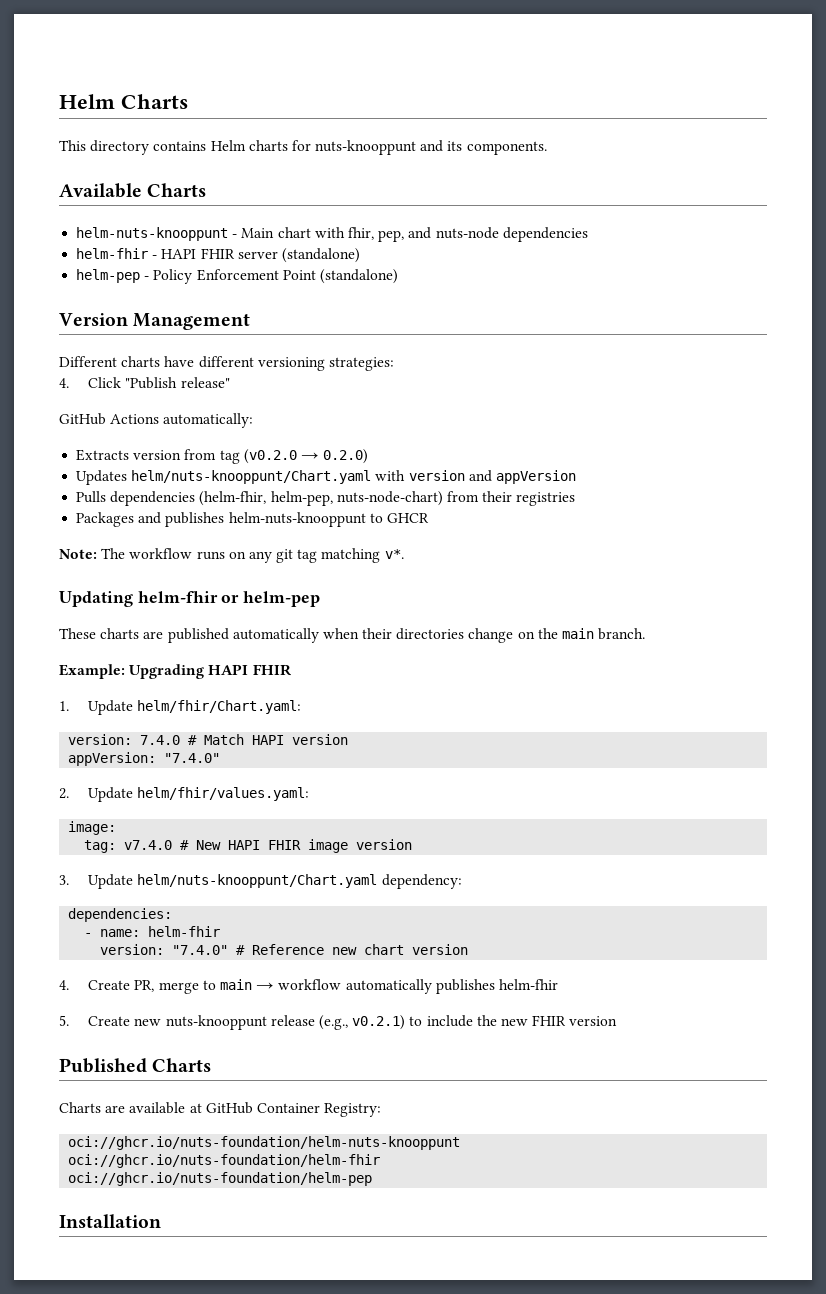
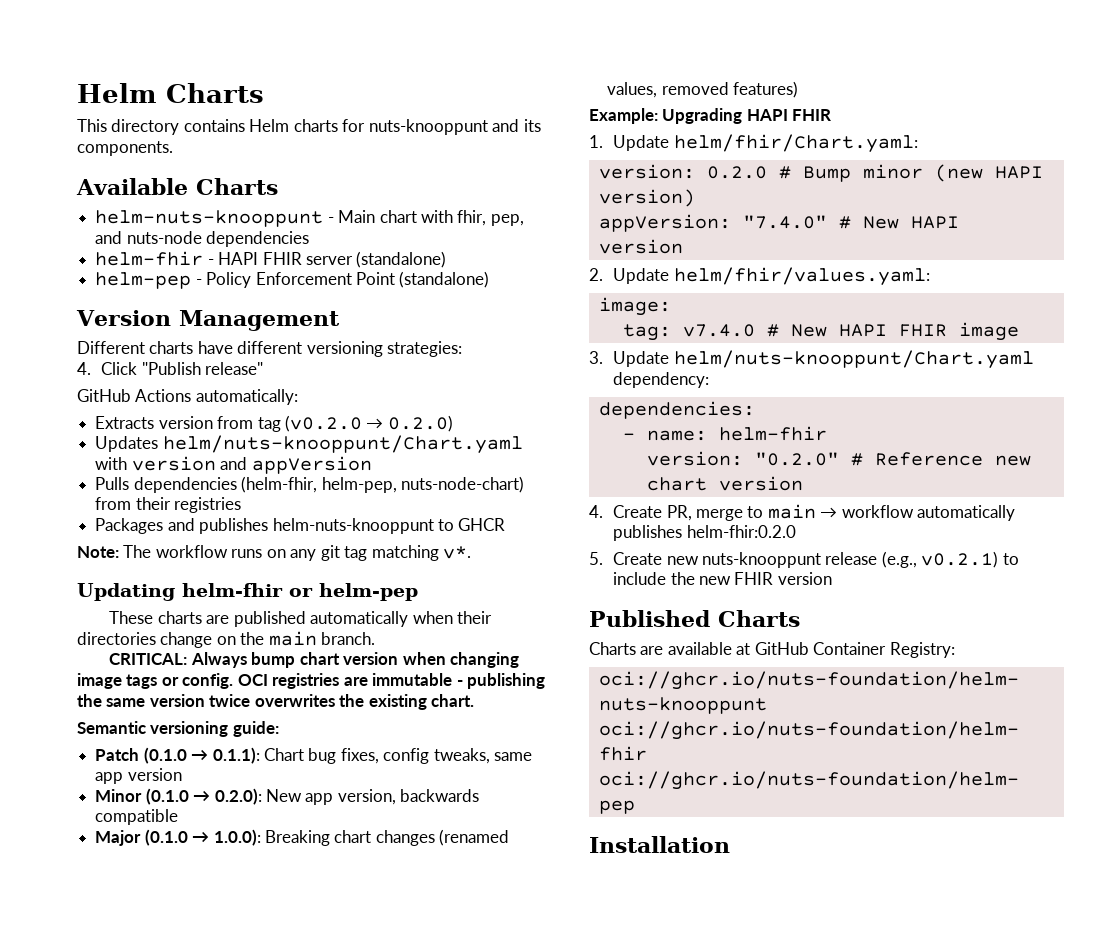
+ CRITICAL: Always bump chart version when changing image tags or config. OCI registries are immutable - publishing the same version twice overwrites the existing chart.
+ Semantic versioning guide:
+ Patch (0.1.0 → 0.1.1): Chart bug fixes, config tweaks, same app version
+ Minor (0.1.0 → 0.2.0): New app version, backwards compatible
+ Major (0.1.0 → 1.0.0): Breaking chart changes (renamed values, removed features)
- version: 7.4.0 # Match HAPI version
- appVersion: "7.4.0"
+ version: 0.2.0 # Bump minor (new HAPI version)
+ appVersion: "7.4.0" # New HAPI version
- tag: v7.4.0 # New HAPI FHIR image version
+ tag: v7.4.0 # New HAPI FHIR image
- version: "7.4.0" # Reference new chart version
+ version: "0.2.0" # Reference new chart version
- 4. Create PR, merge to main → workflow automatically publishes helm-fhir
+ 4. Create PR, merge to main → workflow automatically publishes helm-fhir:0.2.0

